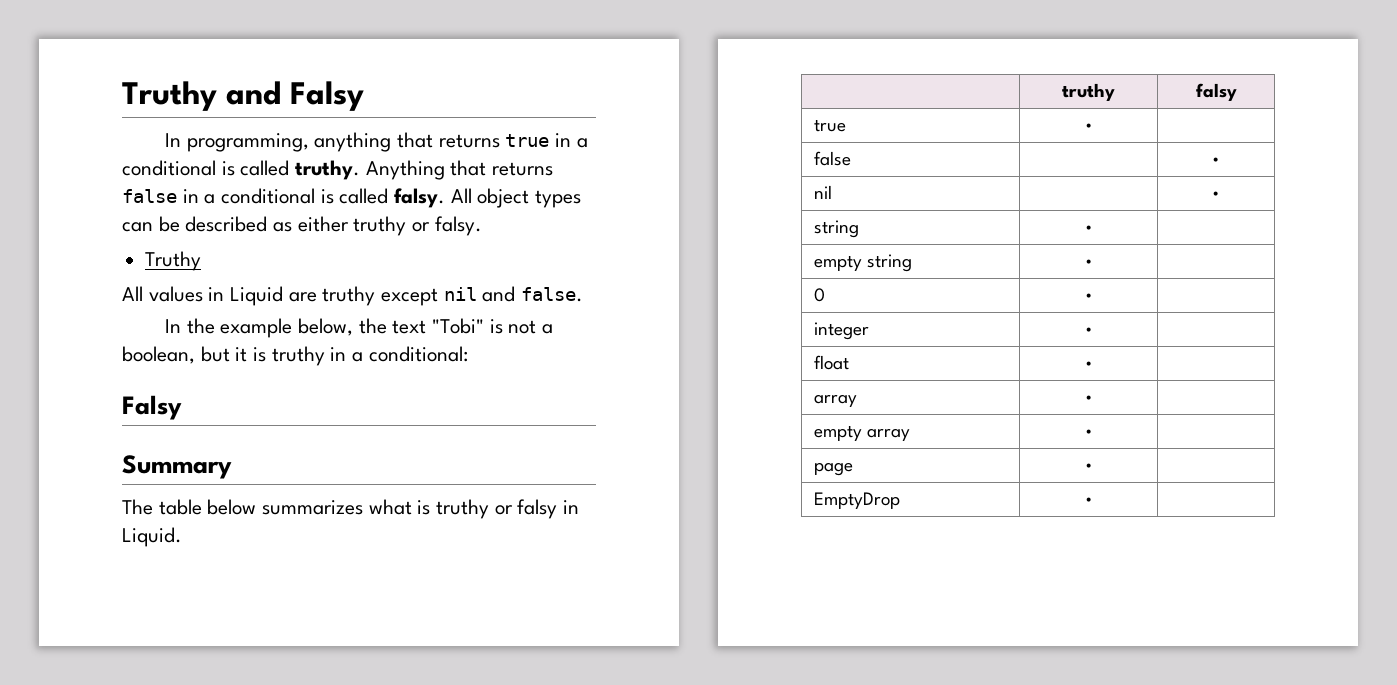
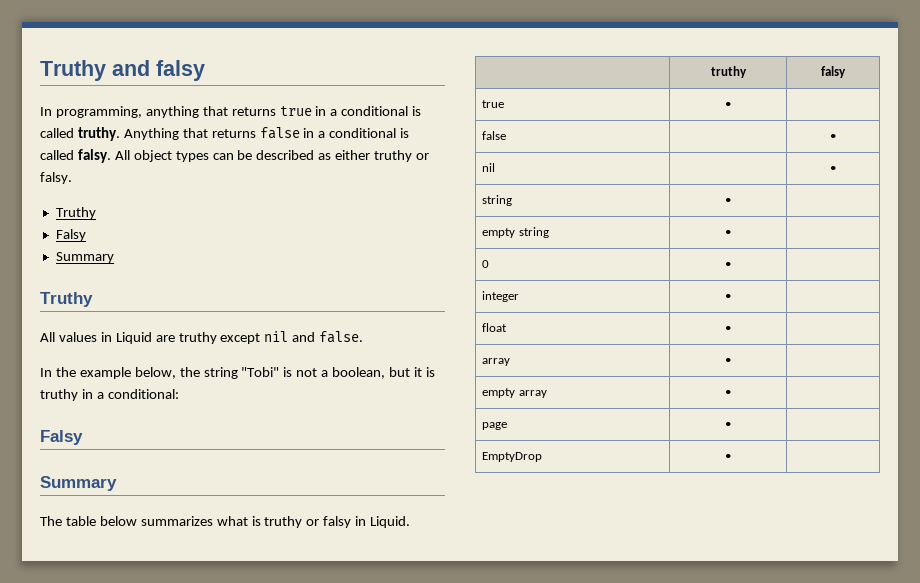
- Truthy and Falsy
+ Truthy and falsy
  All object types can be described as either truthy or falsy.
+ Truthy
+ Falsy
+ Summary
- In the example below, the text "Tobi" is not a boolean, but it is truthy in a conditional:
+ In the example below, the string "Tobi" is not a boolean, but it is truthy in a conditional:

